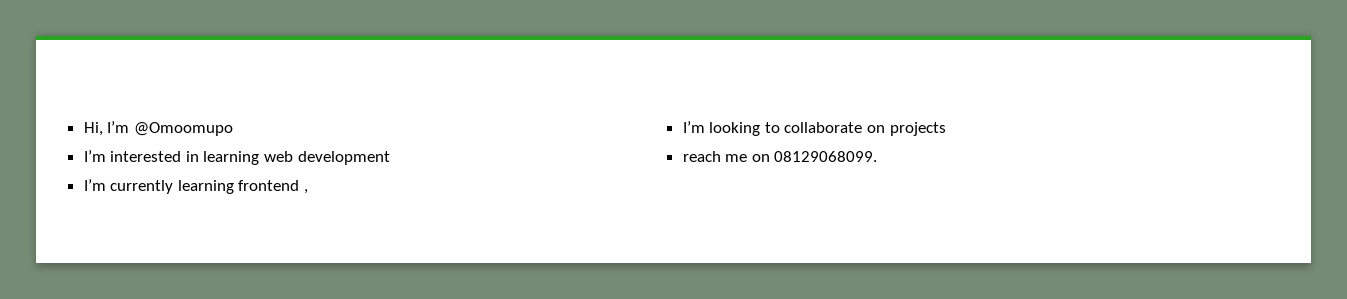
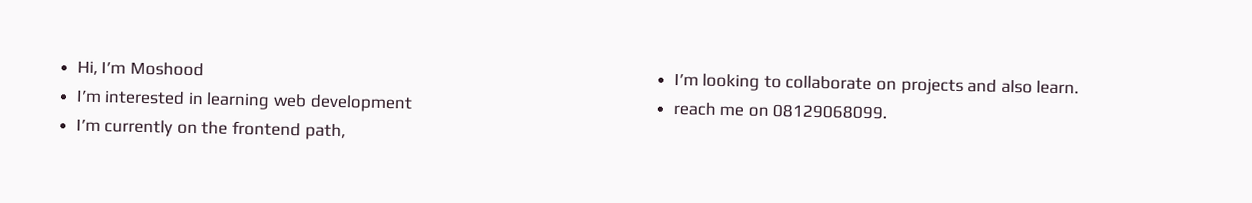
- Hi, I’m @Omoomupo
+ Hi, I’m Moshood
- I’m currently learning frontend ,
+ I’m currently on the frontend path,
- I’m looking to collaborate on projects
+ I’m looking to collaborate on projects and also learn.

